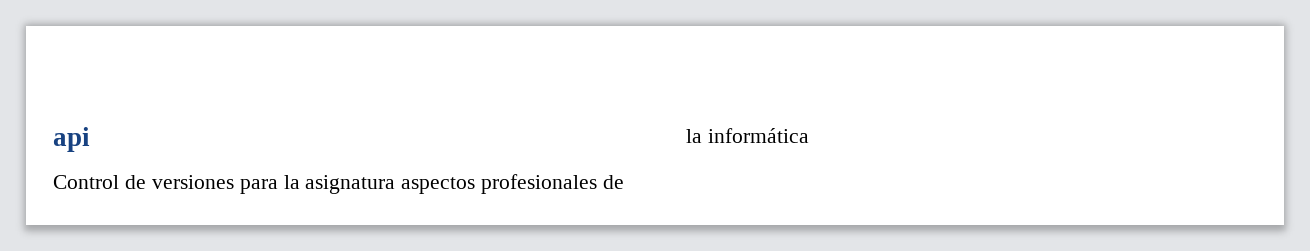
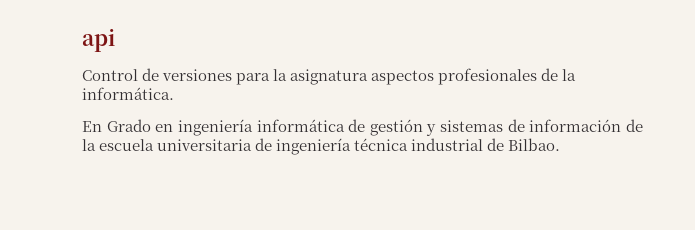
- Control de versiones para la asignatura aspectos profesionales de la informática
+ Control de versiones para la asignatura aspectos profesionales de la informática.
+ En Grado en ingeniería informática de gestión y sistemas de información de la escuela universitaria de ingeniería técnica industrial de Bilbao.

